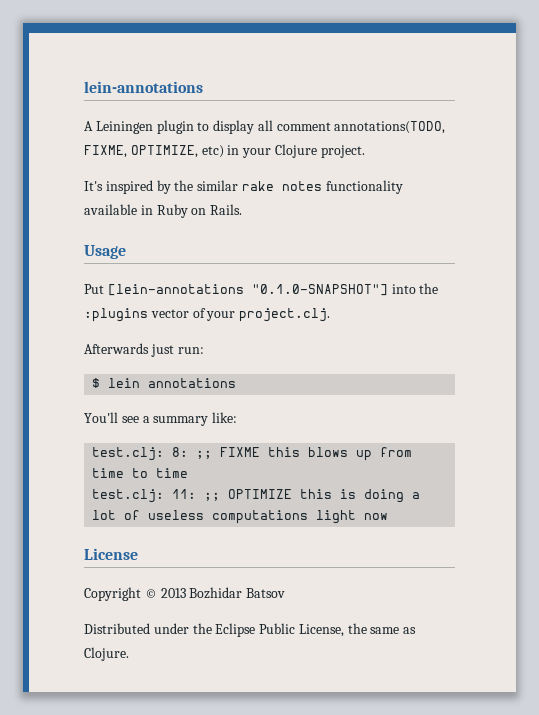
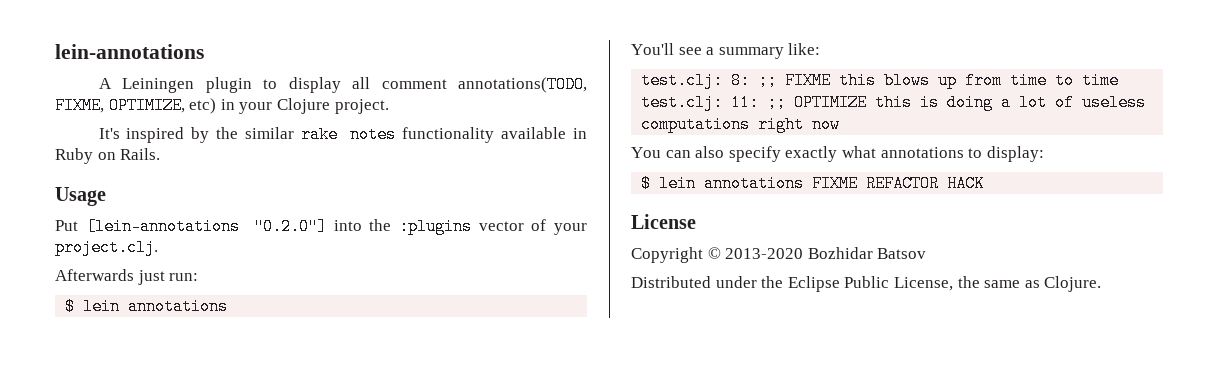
- Put [lein-annotations "0.1.0-SNAPSHOT"] into the :plugins vector of your project.clj.
+ Put [lein-annotations "0.2.0"] into the :plugins vector of your project.clj.
- test.clj: 11: ;; OPTIMIZE this is doing a lot of useless computations light now
+ test.clj: 11: ;; OPTIMIZE this is doing a lot of useless computations right now
+ You can also specify exactly what annotations to display:
+ $ lein annotations FIXME REFACTOR HACK
- Copyright © 2013 Bozhidar Batsov
+ Copyright © 2013-2020 Bozhidar Batsov

